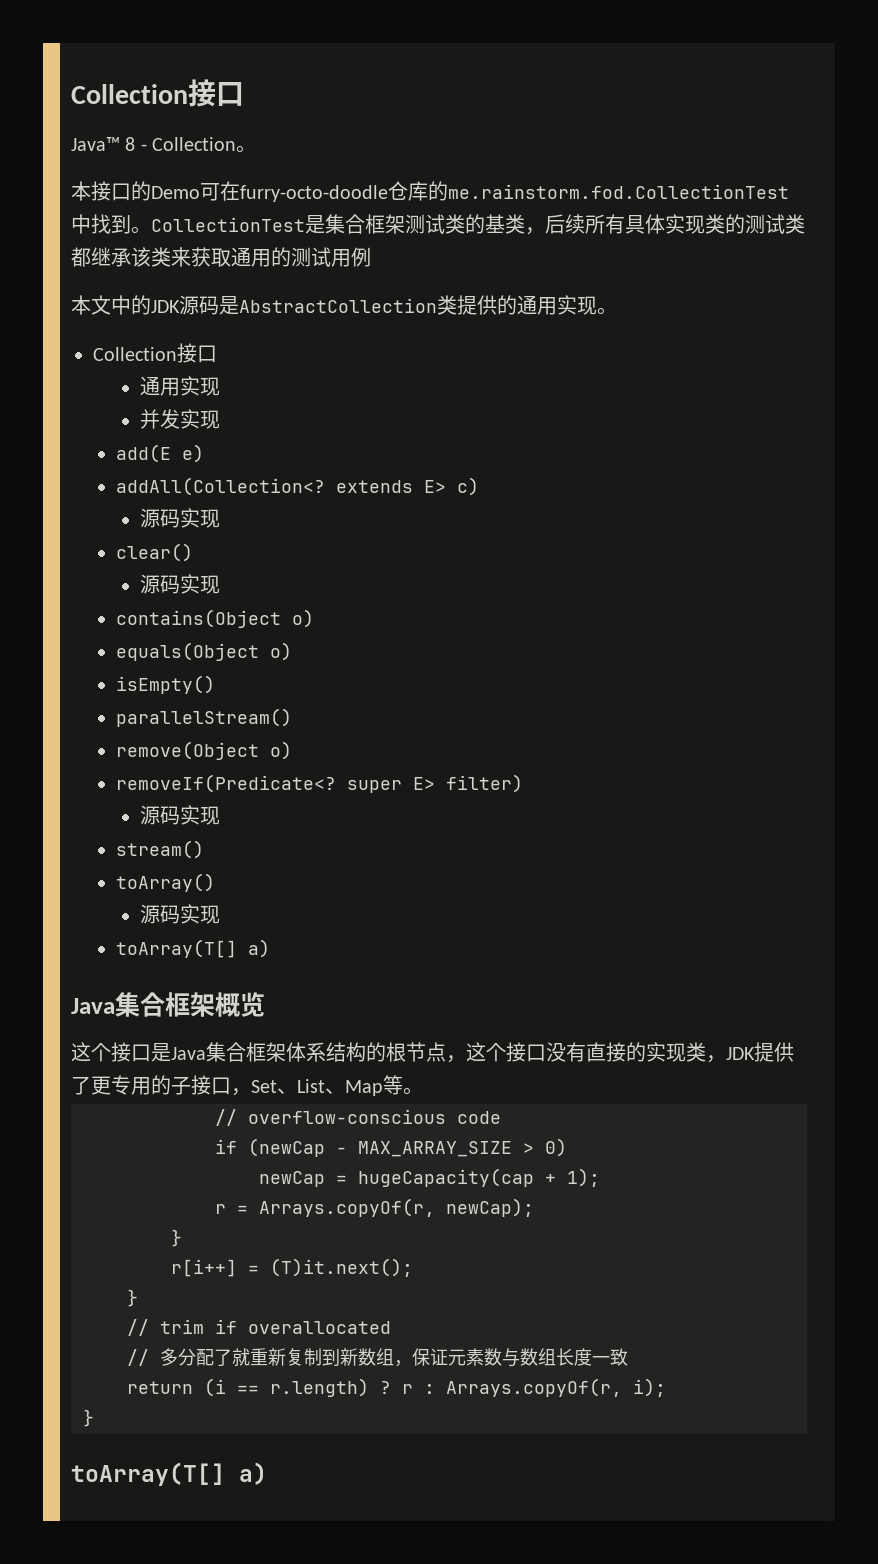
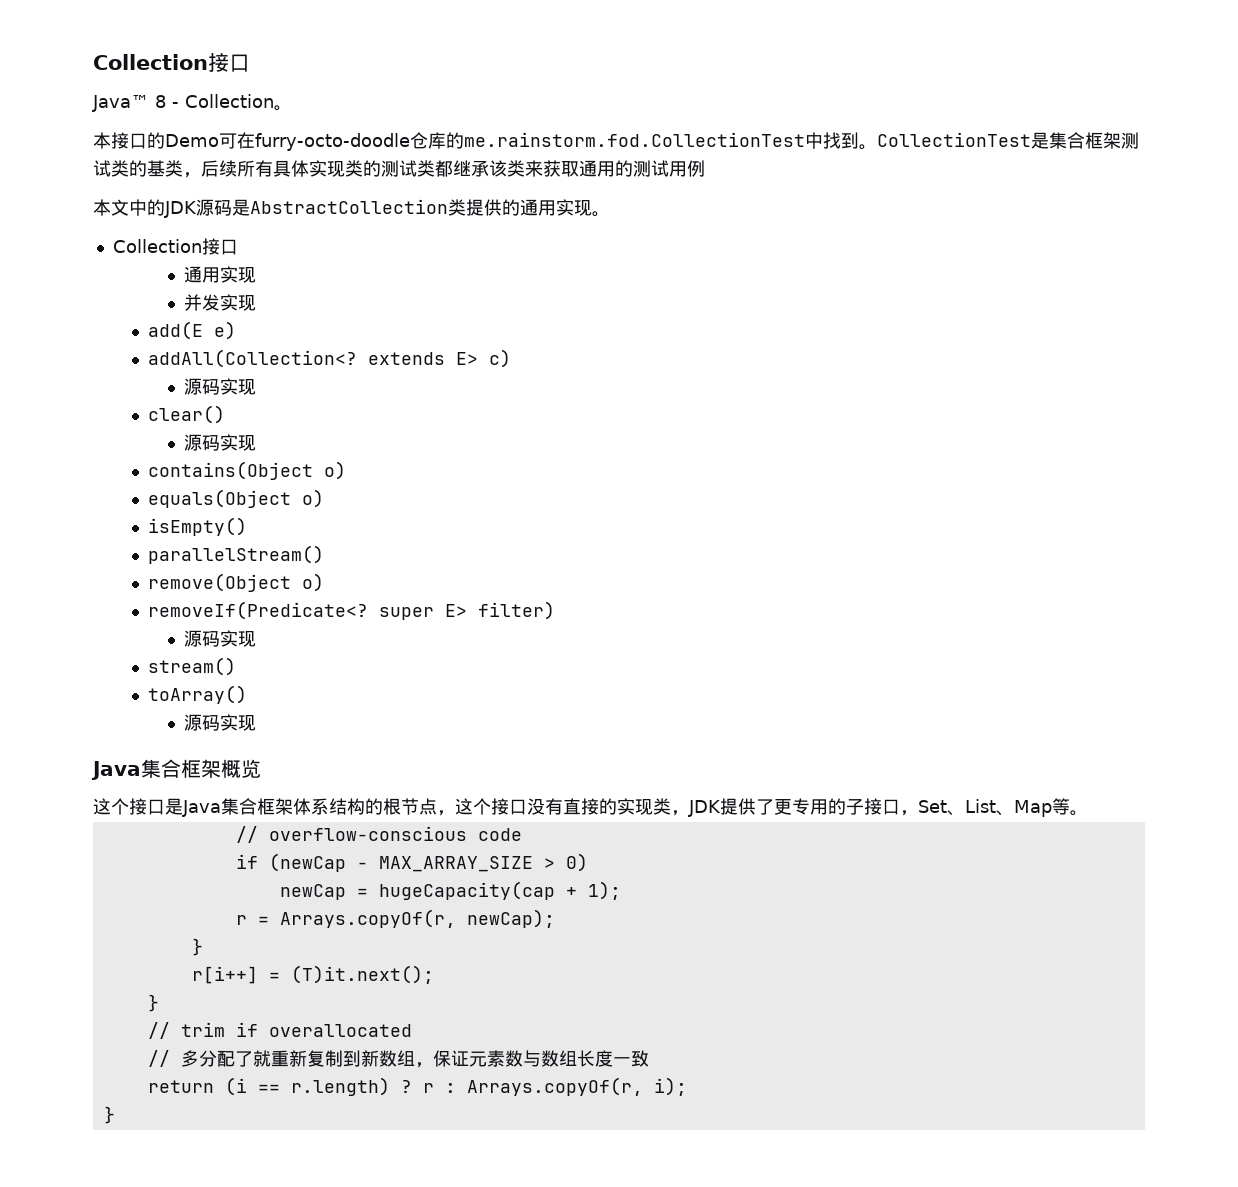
  toArray()
  源码实现
- toArray(T[] a)
  return (i == r.length) ? r : Arrays.copyOf(r, i);
  }
- toArray(T[] a)

